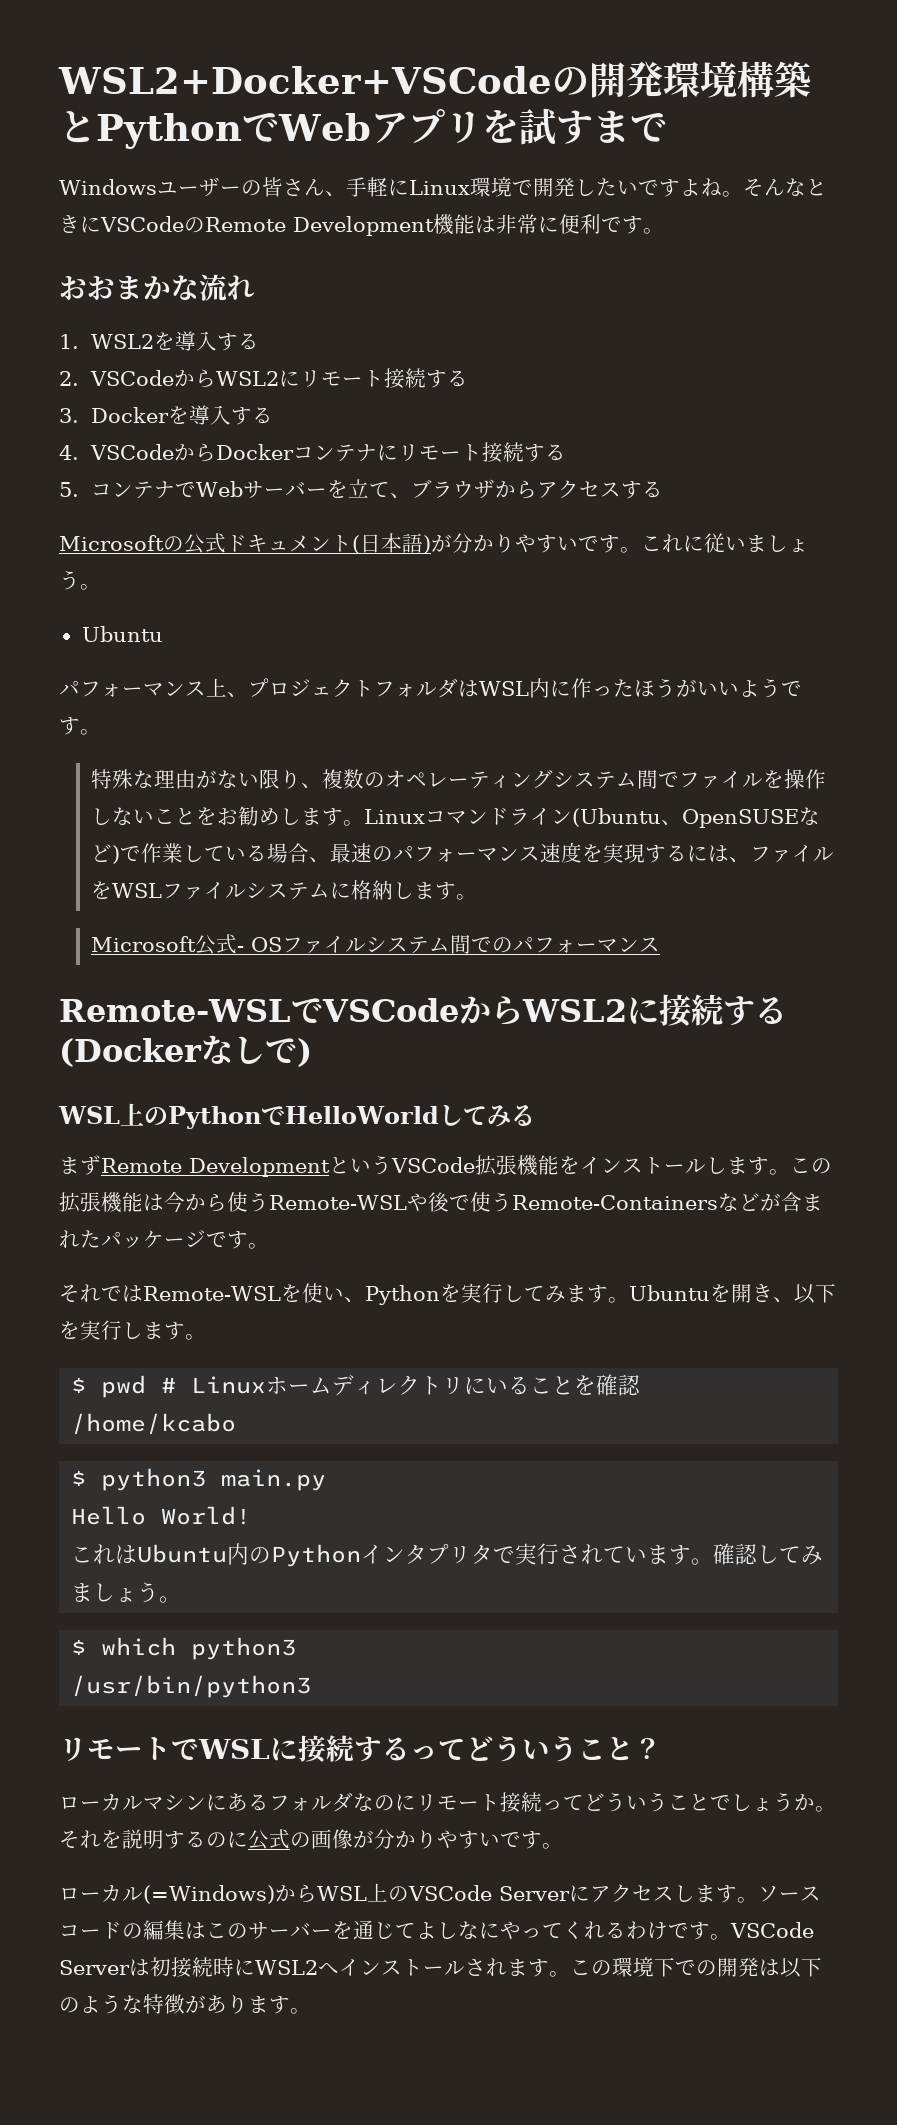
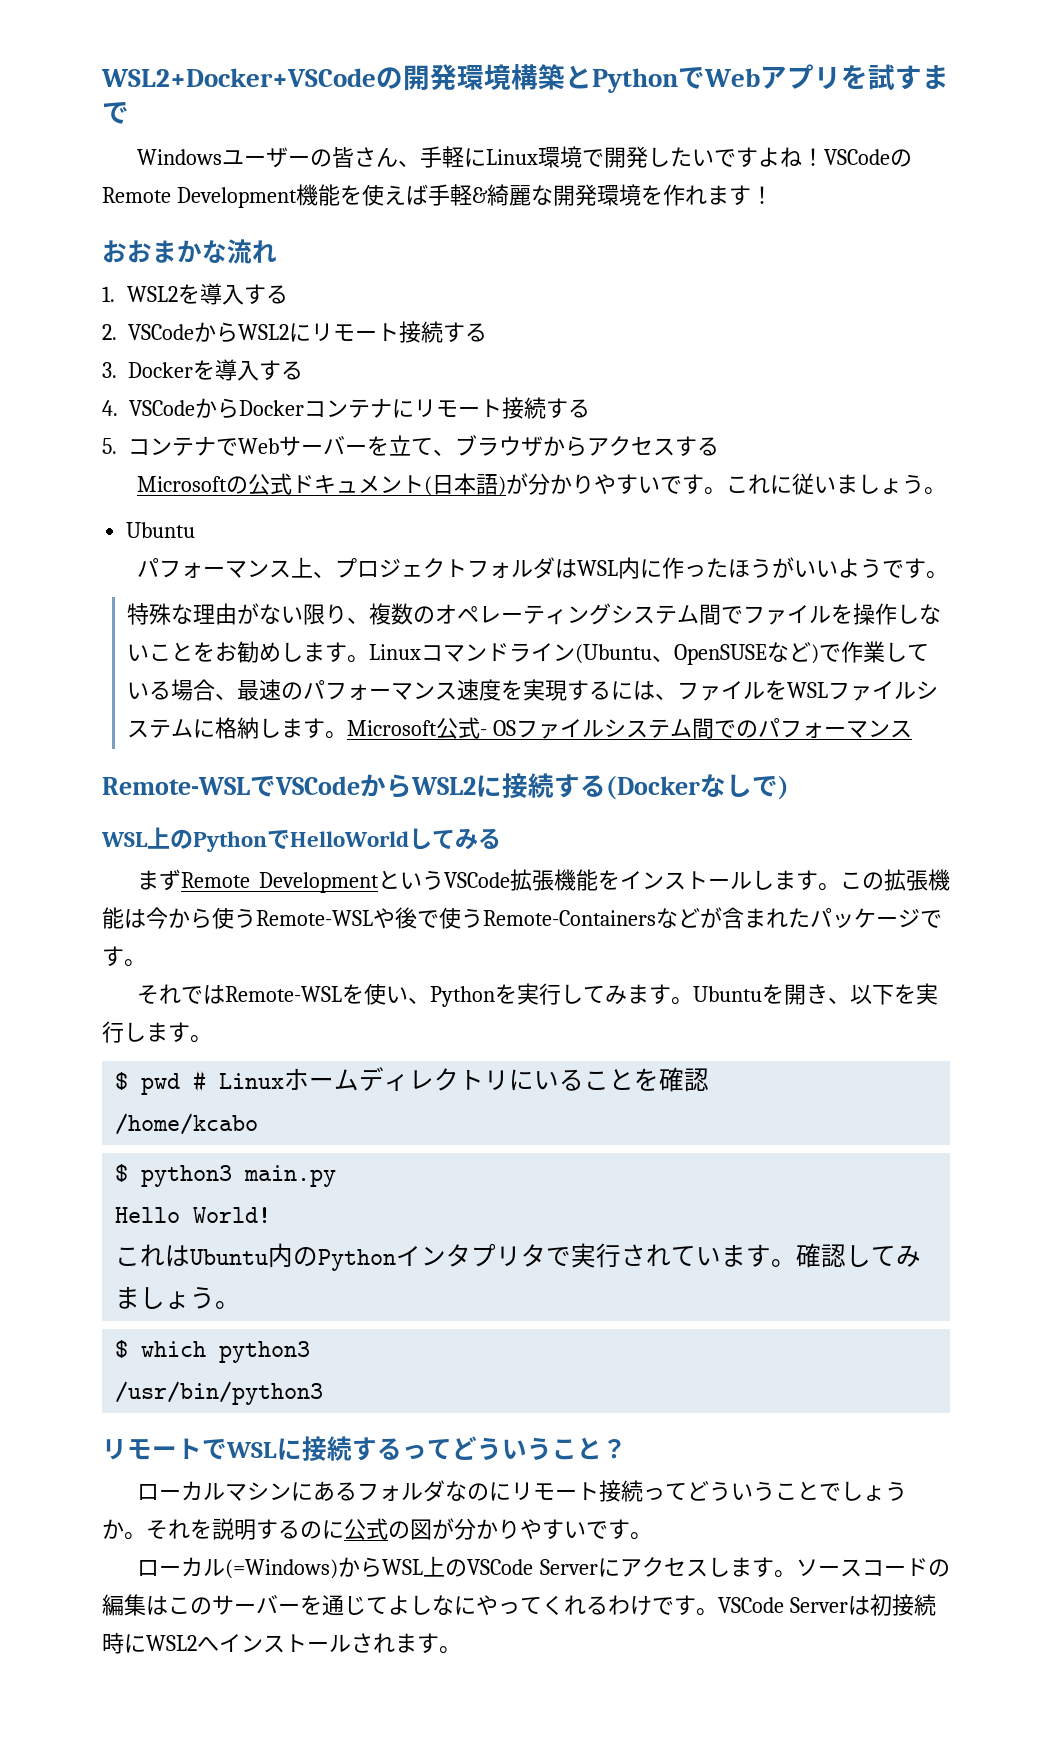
- Windowsユーザーの皆さん、手軽にLinux環境で開発したいですよね。そんなときにVSCodeのRemote Development機能は非常に便利です。
+ Windowsユーザーの皆さん、手軽にLinux環境で開発したいですよね！VSCodeのRemote Development機能を使えば手軽&綺麗な開発環境を作れます！
- Linuxコマンドライン(Ubuntu、OpenSUSEなど)で作業している場合、最速のパフォーマンス速度を実現するには、ファイルをWSLファイルシステムに格納します。
- Microsoft公式- OSファイルシステム間でのパフォーマンス
+ Linuxコマンドライン(Ubuntu、OpenSUSEなど)で作業している場合、最速のパフォーマンス速度を実現するには、ファイルをWSLファイルシステムに格納します。Microsoft公式- OSファイルシステム間でのパフォーマンス
- それを説明するのに公式の画像が分かりやすいです。
+ それを説明するのに公式の図が分かりやすいです。
- この環境下での開発は以下のような特徴があります。

